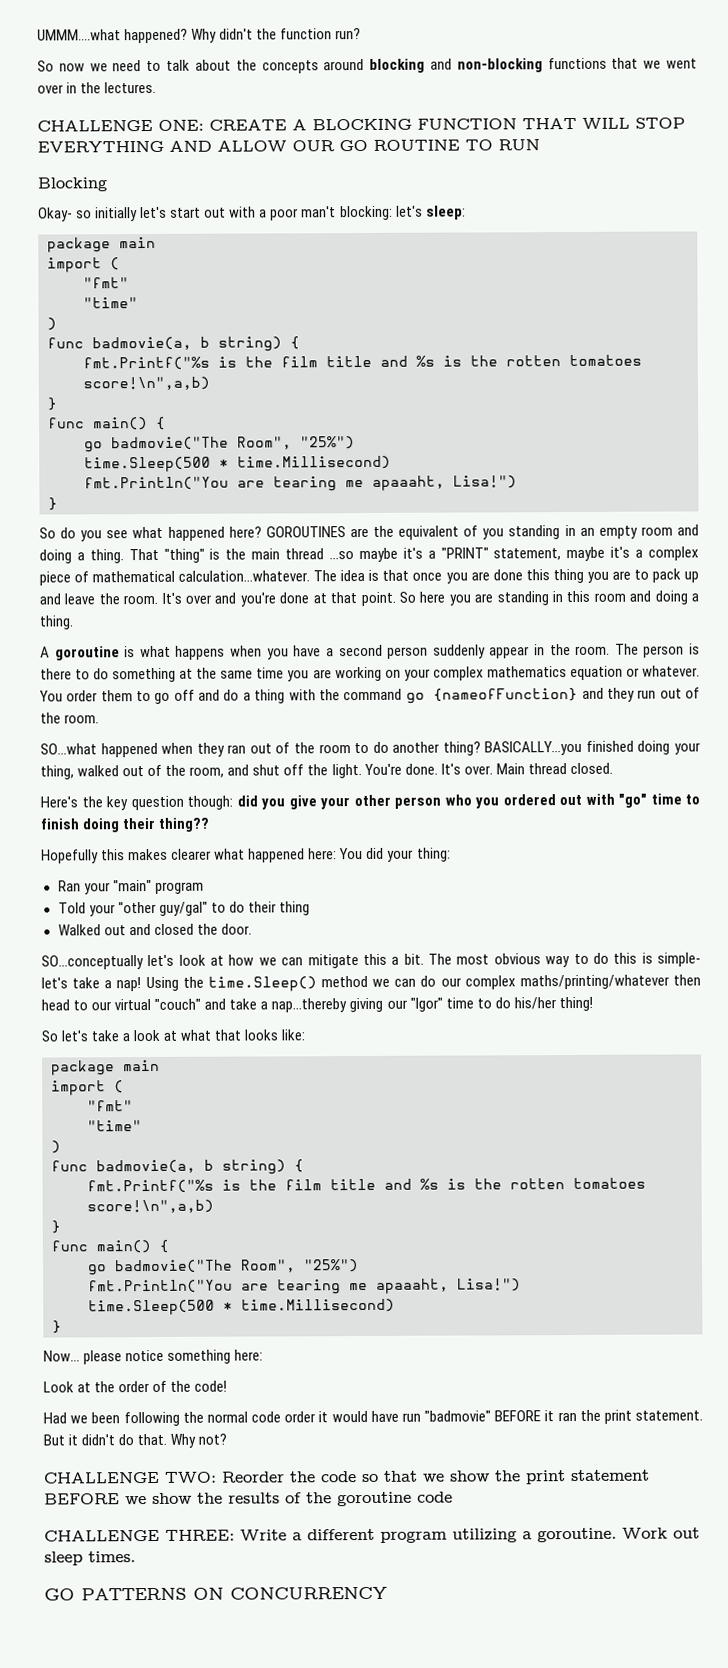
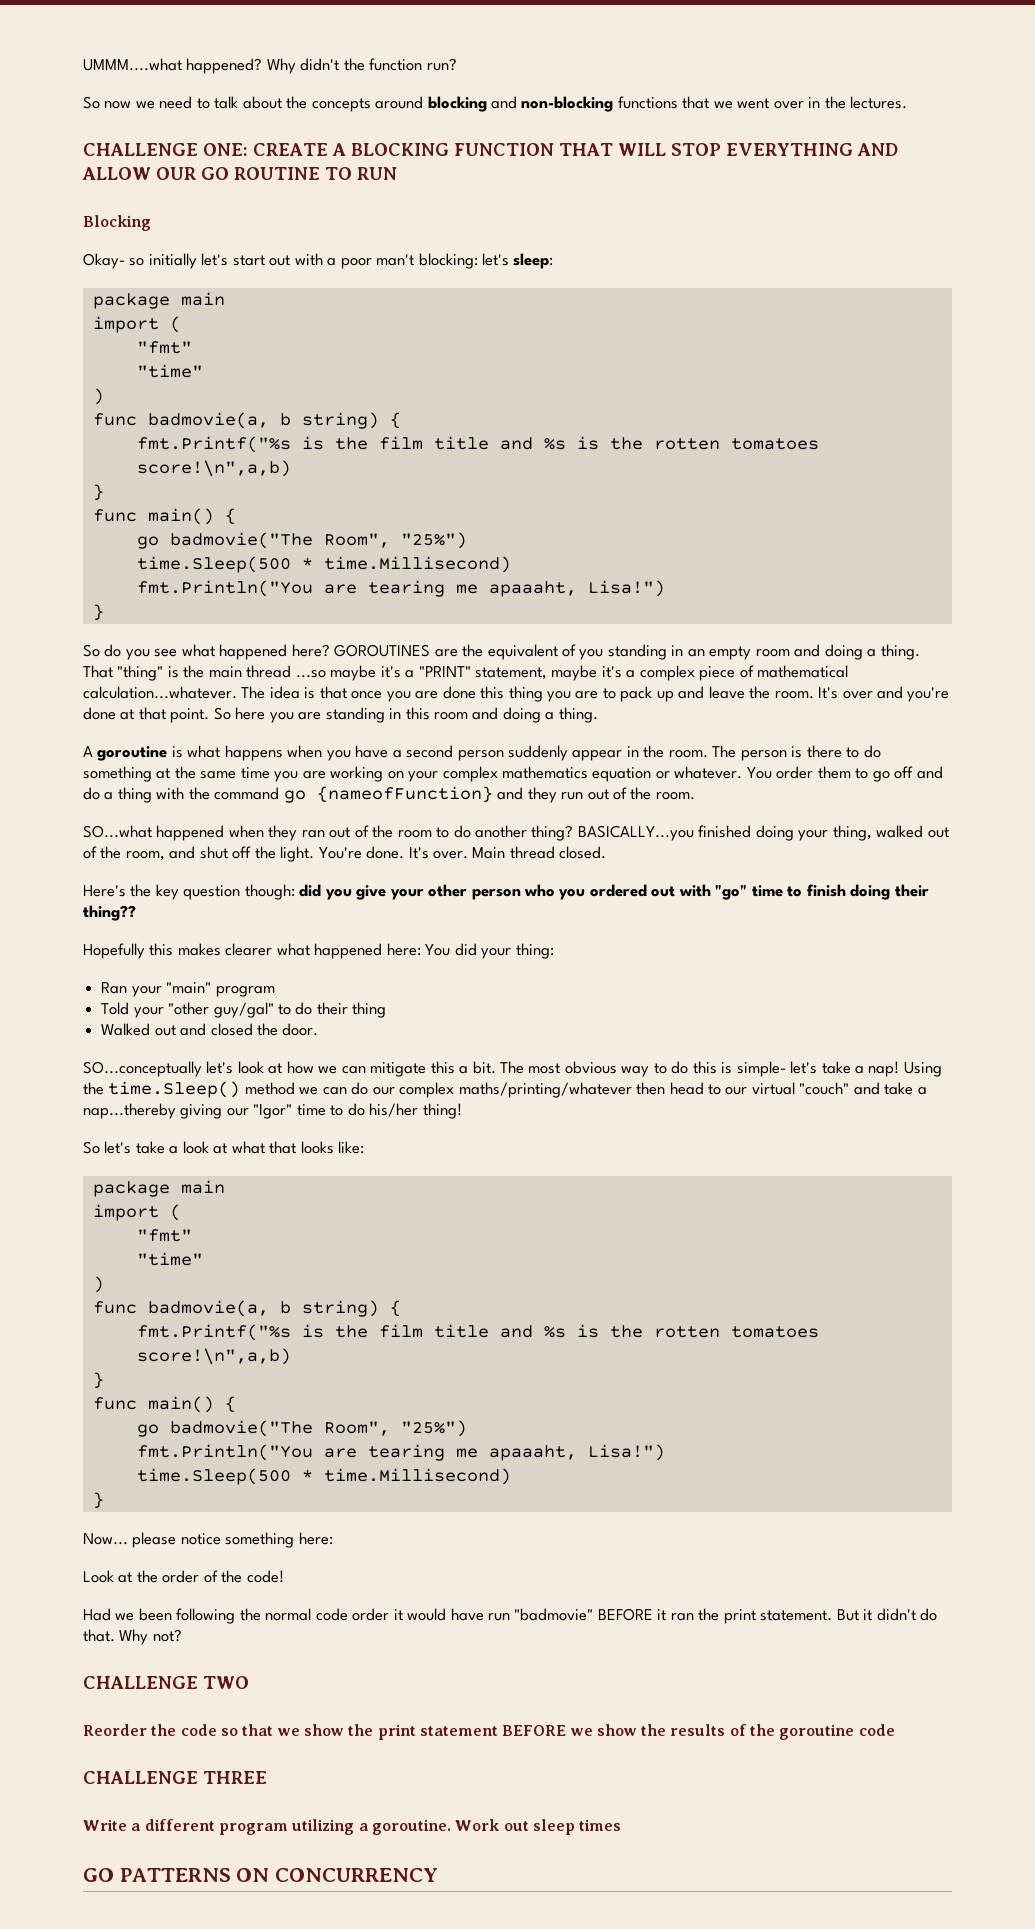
- CHALLENGE TWO: Reorder the code so that we show the print statement BEFORE we show the results of the goroutine code
+ CHALLENGE TWO
+ Reorder the code so that we show the print statement BEFORE we show the results of the goroutine code
- CHALLENGE THREE: Write a different program utilizing a goroutine.
+ CHALLENGE THREE
+ Write a different program utilizing a goroutine.
- Work out sleep times.
+ Work out sleep times

